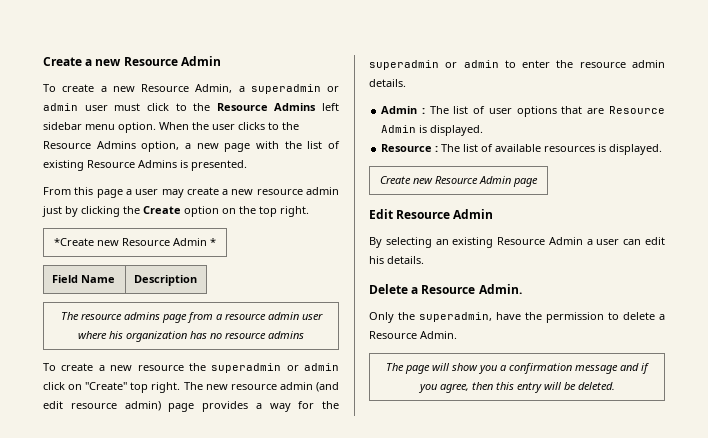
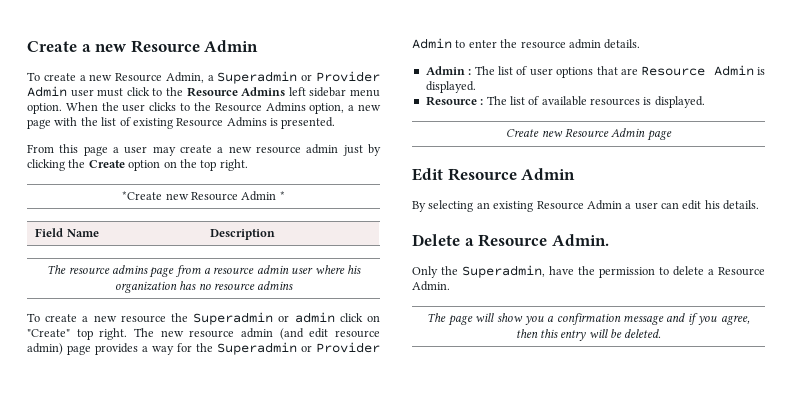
- To create a new Resource Admin, a superadmin or admin user must click to the Resource Admins left sidebar menu option.
+ To create a new Resource Admin, a Superadmin or Provider Admin user must click to the Resource Admins left sidebar menu option.
- To create a new resource the superadmin or admin click on "Create" top right.
+ To create a new resource the Superadmin or admin click on "Create" top right.
- The new resource admin (and edit resource admin) page provides a way for the superadmin or admin to enter the resource admin details.
+ The new resource admin (and edit resource admin) page provides a way for the Superadmin or Provider Admin to enter the resource admin details.
- Only the superadmin, have the permission to delete a Resource Admin.
+ Only the Superadmin, have the permission to delete a Resource Admin.

